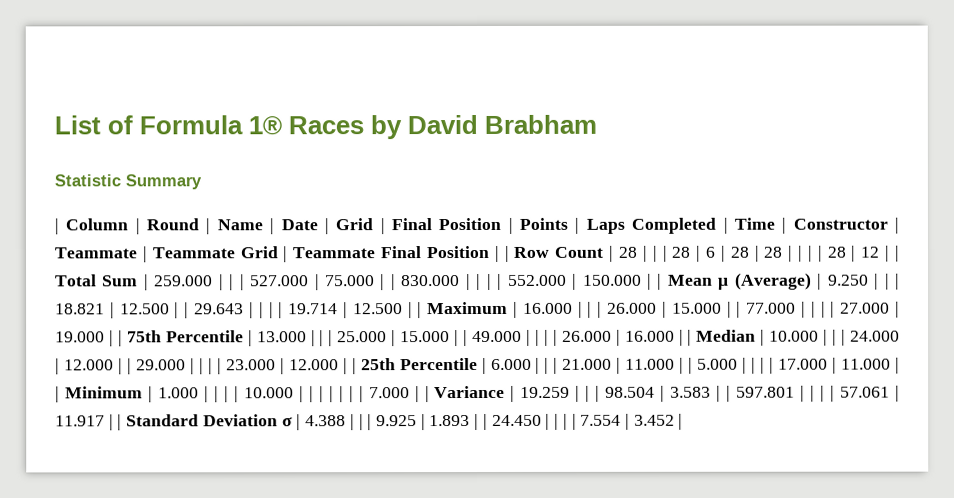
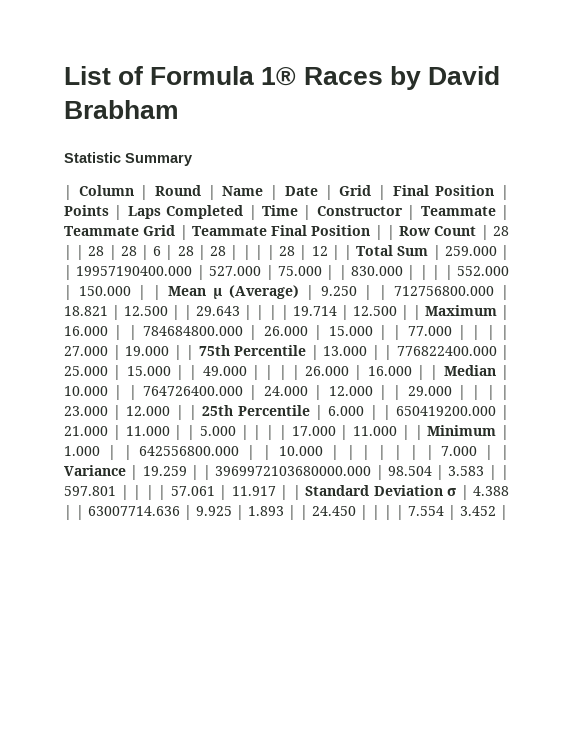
- | Column | Round | Name | Date | Grid | Final Position | Points | Laps Completed | Time | Constructor | Teammate | Teammate Grid | Teammate Final Position | | Row Count | 28 | | | 28 | 6 | 28 | 28 | | | | 28 | 12 | | Total Sum | 259.000 | | | 527.000 | 75.000 | | 830.000 | | | | 552.000 | 150.000 | | Mean μ (Average) | 9.250 | | | 18.821 | 12.500 | | 29.643 | | | | 19.714 | 12.500 | | Maximum | 16.000 | | | 26.000 | 15.000 | | 77.000 | | | | 27.000 | 19.000 | | 75th Percentile | 13.000 | | | 25.000 | 15.000 | | 49.000 | | | | 26.000 | 16.000 | | Median | 10.000 | | | 24.000 | 12.000 | | 29.000 | | | | 23.000 | 12.000 | | 25th Percentile | 6.000 | | | 21.000 | 11.000 | | 5.000 | | | | 17.000 | 11.000 | | Minimum | 1.000 | | | | 10.000 | | | | | | | 7.000 | | Variance | 19.259 | | | 98.504 | 3.583 | | 597.801 | | | | 57.061 | 11.917 | | Standard Deviation σ | 4.388 | | | 9.925 | 1.893 | | 24.450 | | | | 7.554 | 3.452 |
+ | Column | Round | Name | Date | Grid | Final Position | Points | Laps Completed | Time | Constructor | Teammate | Teammate Grid | Teammate Final Position | | Row Count | 28 | | 28 | 28 | 6 | 28 | 28 | | | | 28 | 12 | | Total Sum | 259.000 | | 19957190400.000 | 527.000 | 75.000 | | 830.000 | | | | 552.000 | 150.000 | | Mean μ (Average) | 9.250 | | 712756800.000 | 18.821 | 12.500 | | 29.643 | | | | 19.714 | 12.500 | | Maximum | 16.000 | | 784684800.000 | 26.000 | 15.000 | | 77.000 | | | | 27.000 | 19.000 | | 75th Percentile | 13.000 | | 776822400.000 | 25.000 | 15.000 | | 49.000 | | | | 26.000 | 16.000 | | Median | 10.000 | | 764726400.000 | 24.000 | 12.000 | | 29.000 | | | | 23.000 | 12.000 | | 25th Percentile | 6.000 | | 650419200.000 | 21.000 | 11.000 | | 5.000 | | | | 17.000 | 11.000 | | Minimum | 1.000 | | 642556800.000 | | 10.000 | | | | | | | 7.000 | | Variance | 19.259 | | 3969972103680000.000 | 98.504 | 3.583 | | 597.801 | | | | 57.061 | 11.917 | | Standard Deviation σ | 4.388 | | 63007714.636 | 9.925 | 1.893 | | 24.450 | | | | 7.554 | 3.452 |

